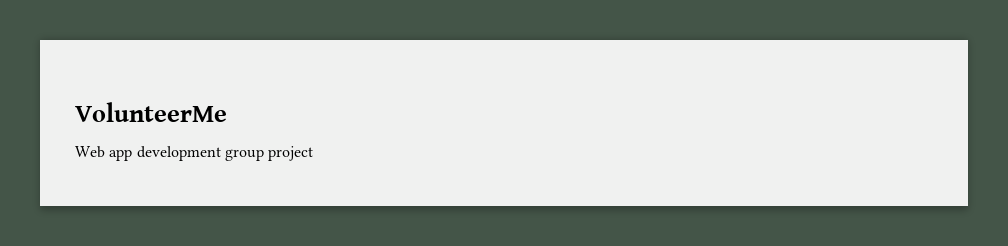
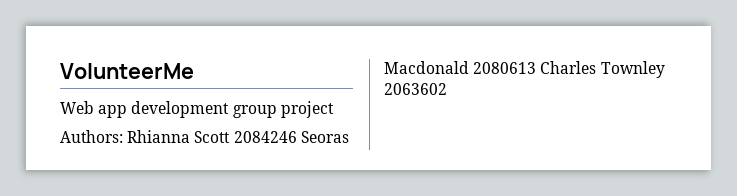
+ Authors: Rhianna Scott 2084246 Seoras Macdonald 2080613 Charles Townley 2063602

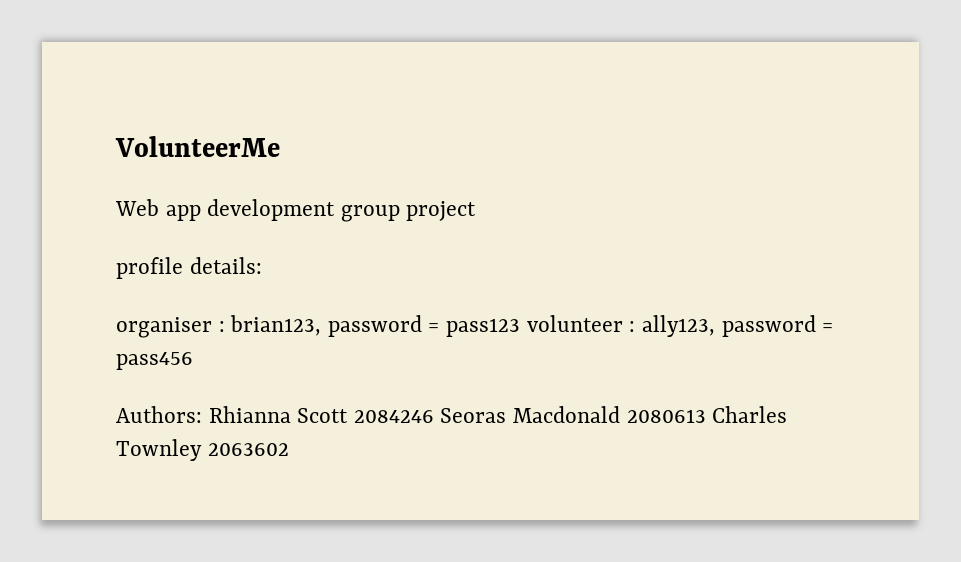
+ profile details:
+ organiser : brian123, password = pass123 volunteer : ally123, password = pass456

